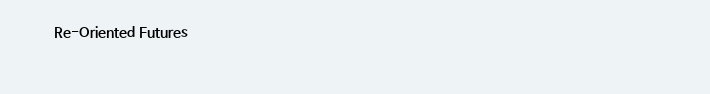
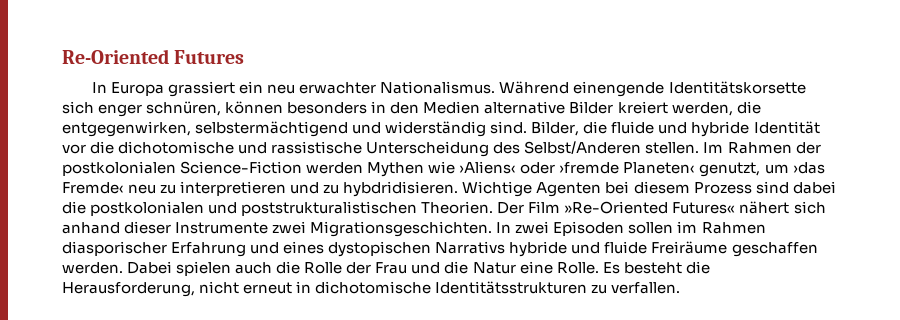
+ In Europa grassiert ein neu erwachter Nationalismus. Während einengende Identitätskorsette sich enger schnüren, können besonders in den Medien alternative Bilder kreiert werden, die entgegenwirken, selbstermächtigend und widerständig sind. Bilder, die fluide und hybride Identität vor die dichotomische und rassistische Unterscheidung des Selbst/Anderen stellen. Im Rahmen der postkolonialen Science-Fiction werden Mythen wie ›Aliens‹ oder ›fremde Planeten‹ genutzt, um ›das Fremde‹ neu zu interpretieren und zu hybdridisieren. Wichtige Agenten bei diesem Prozess sind dabei die postkolonialen und poststrukturalistischen Theorien. Der Film »Re-Oriented Futures« nähert sich anhand dieser Instrumente zwei Migrationsgeschichten. In zwei Episoden sollen im Rahmen diasporischer Erfahrung und eines dystopischen Narrativs hybride und fluide Freiräume geschaffen werden. Dabei spielen auch die Rolle der Frau und die Natur eine Rolle. Es besteht die Herausforderung, nicht erneut in dichotomische Identitätsstrukturen zu verfallen.

